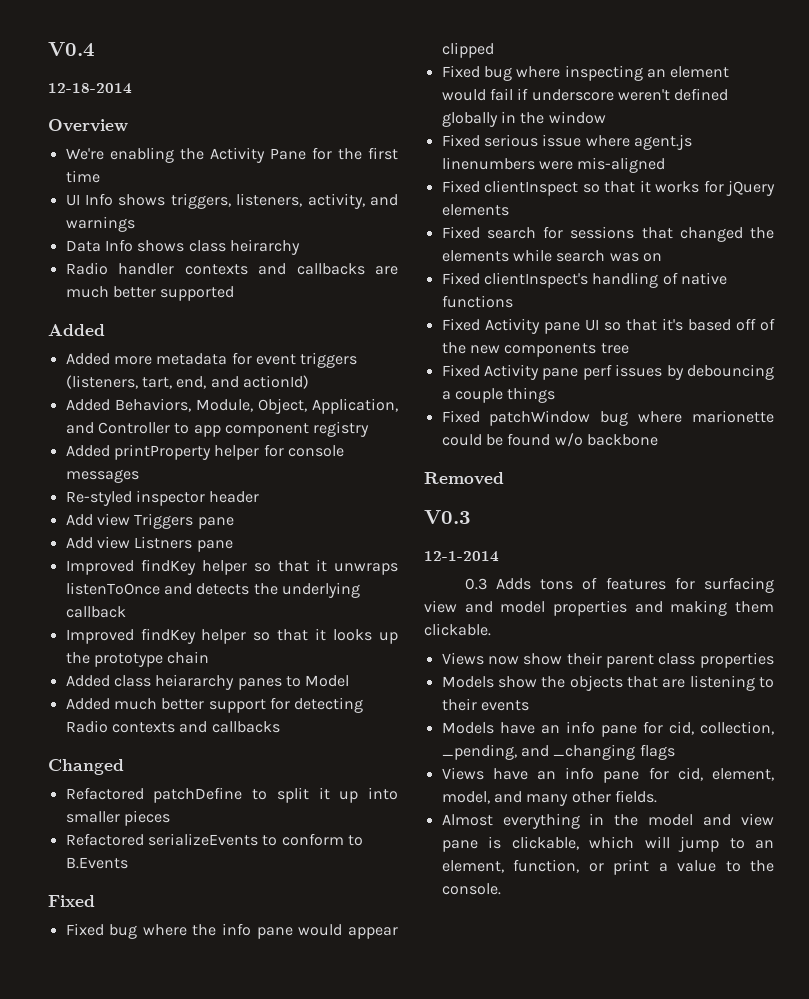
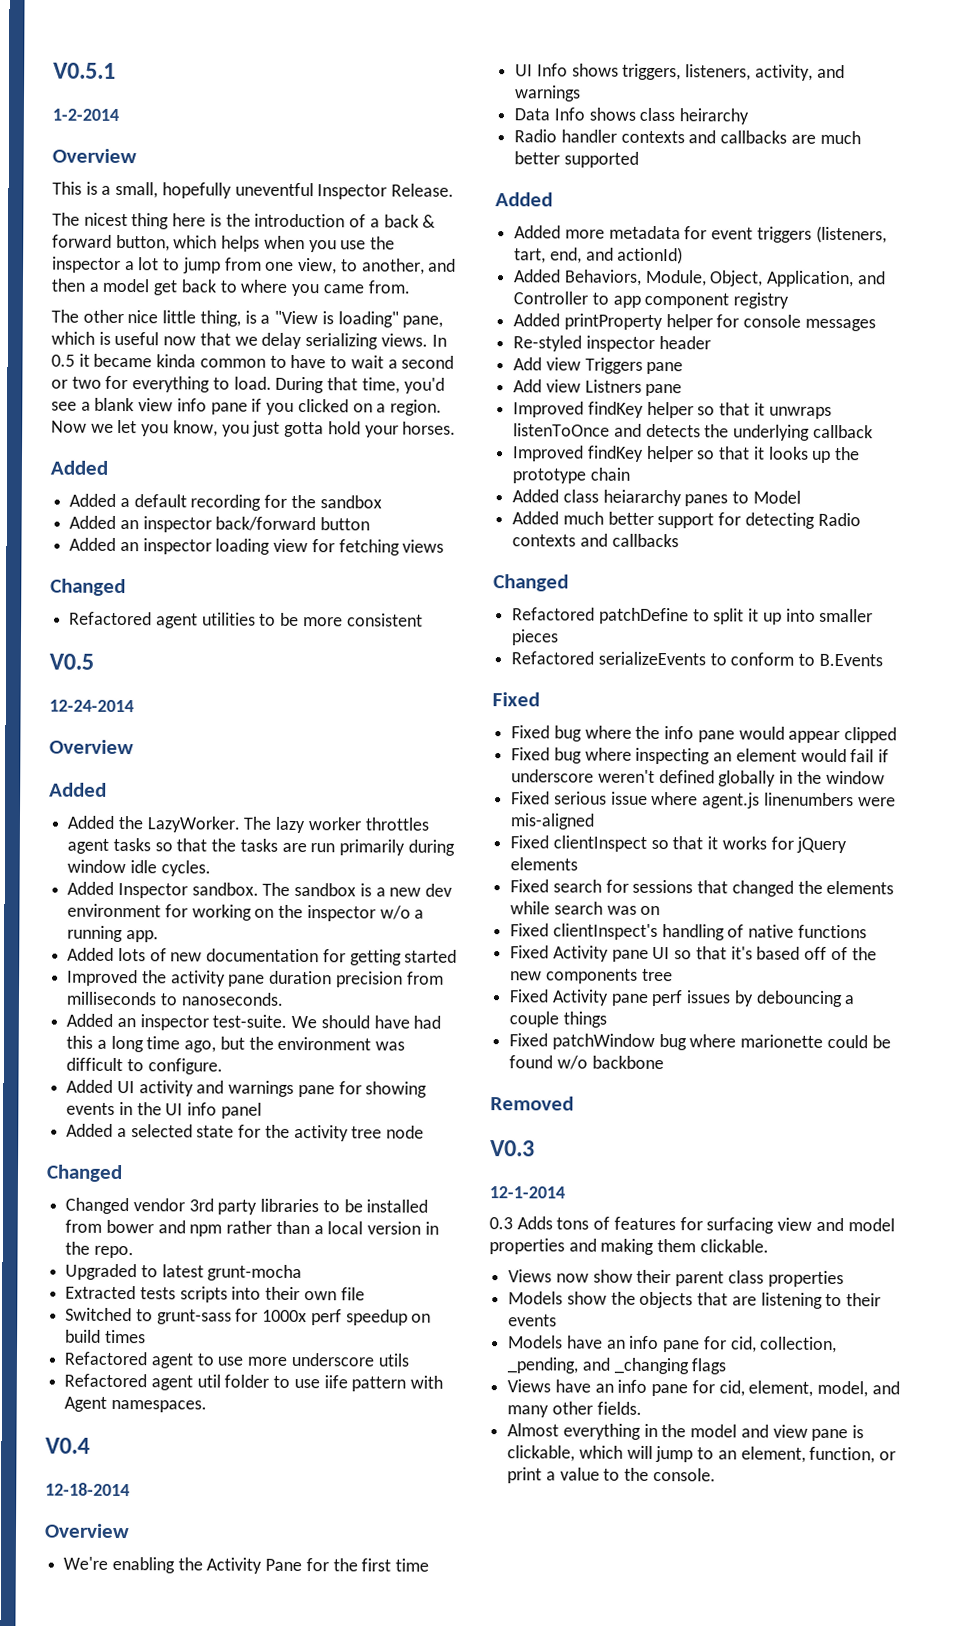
+ V0.5.1
+ 1-2-2014
+ Overview
+ This is a small, hopefully uneventful Inspector Release.
+ The nicest thing here is the introduction of a back & forward button, which helps when you use the inspector a lot to jump from one view, to another, and then a model get back to where you came from.
+ The other nice little thing, is a "View is loading" pane, which is useful now that we delay serializing views. In 0.5 it became kinda common to have to wait a second or two for everything to load. During that time, you'd see a blank view info pane if you clicked on a region. Now we let you know, you just gotta hold your horses.
+ Added
+ Added a default recording for the sandbox
+ Added an inspector back/forward button
+ Added an inspector loading view for fetching views
+ Changed
+ Refactored agent utilities to be more consistent
+ V0.5
+ 12-24-2014
+ Overview
+ Added
+ Added the LazyWorker. The lazy worker throttles agent tasks so that the tasks are run primarily during window idle cycles.
+ Added Inspector sandbox. The sandbox is a new dev environment for working on the inspector w/o a running app.
+ Added lots of new documentation for getting started
+ Improved the activity pane duration precision from milliseconds to nanoseconds.
+ Added an inspector test-suite. We should have had this a long time ago, but the environment was difficult to configure.
+ Added UI activity and warnings pane for showing events in the UI info panel
+ Added a selected state for the activity tree node
+ Changed
+ Changed vendor 3rd party libraries to be installed from bower and npm rather than a local version in the repo.
+ Upgraded to latest grunt-mocha
+ Extracted tests scripts into their own file
+ Switched to grunt-sass for 1000x perf speedup on build times
+ Refactored agent to use more underscore utils
+ Refactored agent util folder to use iife pattern with Agent namespaces.

